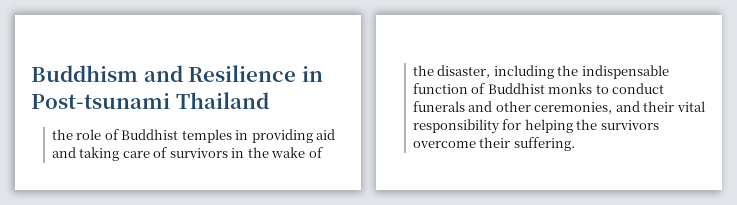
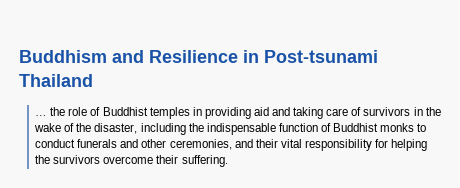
- the role of Buddhist temples in providing aid and taking care of survivors in the wake of the disaster, including the indispensable function of Buddhist monks to conduct funerals and other ceremonies, and their vital responsibility for helping the survivors overcome their suffering.
+ … the role of Buddhist temples in providing aid and taking care of survivors in the wake of the disaster, including the indispensable function of Buddhist monks to conduct funerals and other ceremonies, and their vital responsibility for helping the survivors overcome their suffering.

